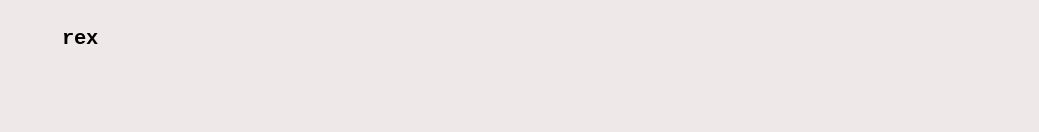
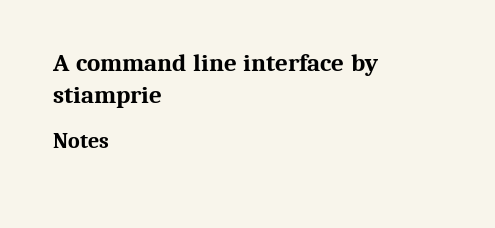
- rex
+ A command line interface by stiamprie
+ Notes

